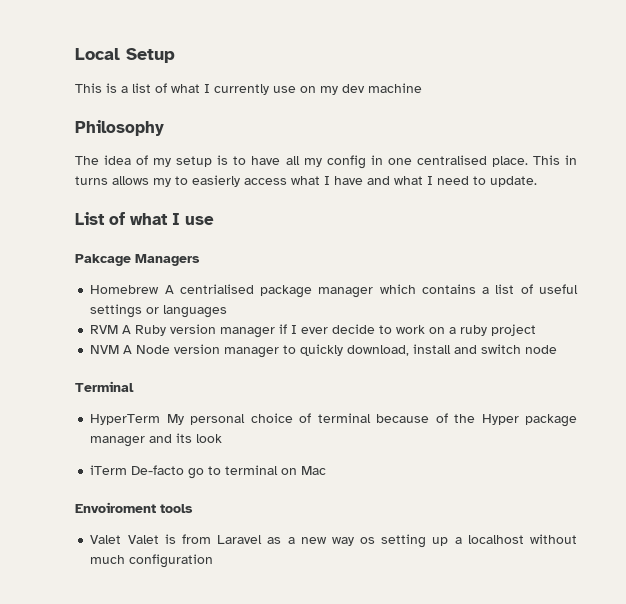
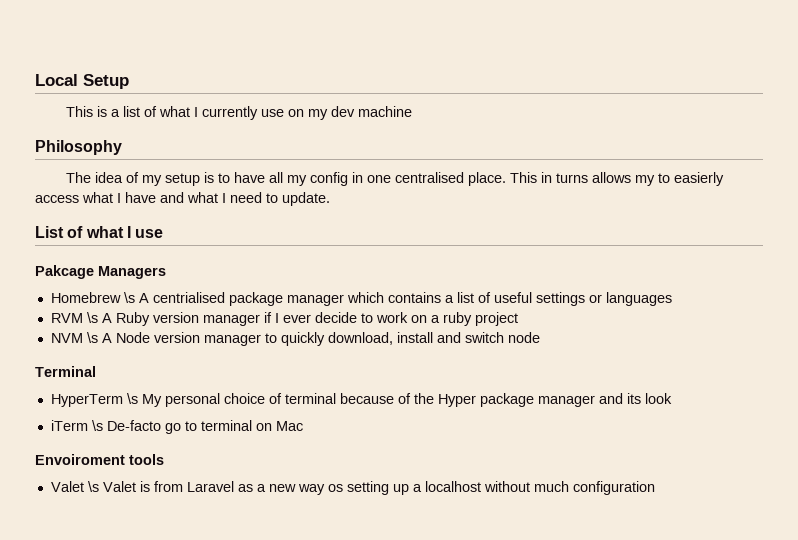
- Homebrew A centrialised package manager which contains a list of useful settings or languages
+ Homebrew \s A centrialised package manager which contains a list of useful settings or languages
- RVM A Ruby version manager if I ever decide to work on a ruby project
+ RVM \s A Ruby version manager if I ever decide to work on a ruby project
- NVM A Node version manager to quickly download, install and switch node
+ NVM \s A Node version manager to quickly download, install and switch node
- HyperTerm My personal choice of terminal because of the Hyper package manager and its look
+ HyperTerm \s My personal choice of terminal because of the Hyper package manager and its look
- iTerm De-facto go to terminal on Mac
+ iTerm \s De-facto go to terminal on Mac
- Valet Valet is from Laravel as a new way os setting up a localhost without much configuration
+ Valet \s Valet is from Laravel as a new way os setting up a localhost without much configuration

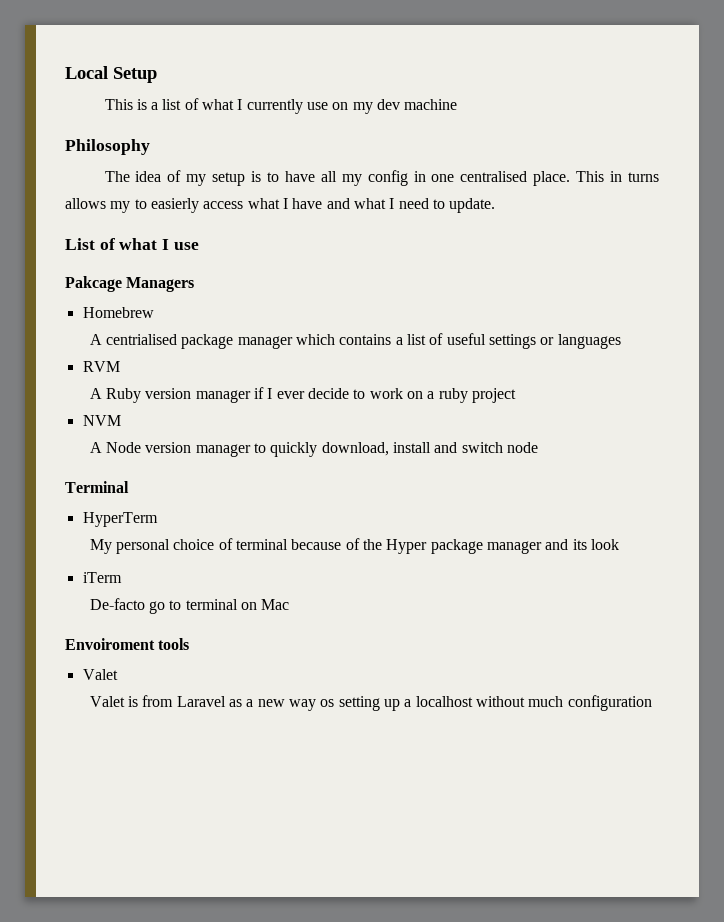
- Homebrew \s A centrialised package manager which contains a list of useful settings or languages
+ Homebrew
+ A centrialised package manager which contains a list of useful settings or languages
- RVM \s A Ruby version manager if I ever decide to work on a ruby project
+ RVM
+ A Ruby version manager if I ever decide to work on a ruby project
- NVM \s A Node version manager to quickly download, install and switch node
+ NVM
+ A Node version manager to quickly download, install and switch node
- HyperTerm \s My personal choice of terminal because of the Hyper package manager and its look
+ HyperTerm
+ My personal choice of terminal because of the Hyper package manager and its look
- iTerm \s De-facto go to terminal on Mac
+ iTerm
+ De-facto go to terminal on Mac
  Envoiroment tools
- Valet \s Valet is from Laravel as a new way os setting up a localhost without much configuration
+ Valet
+ Valet is from Laravel as a new way os setting up a localhost without much configuration

